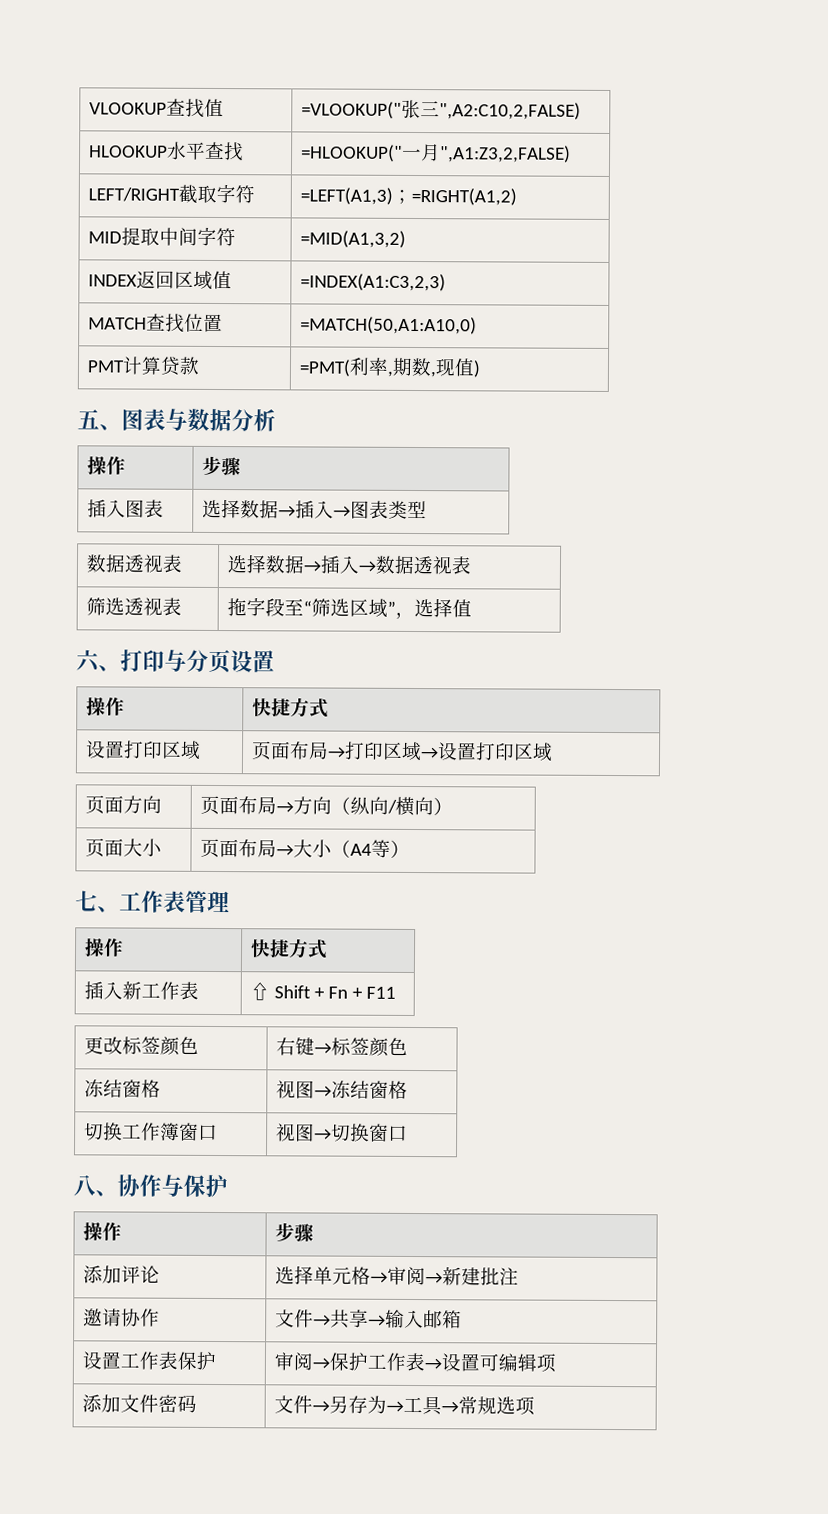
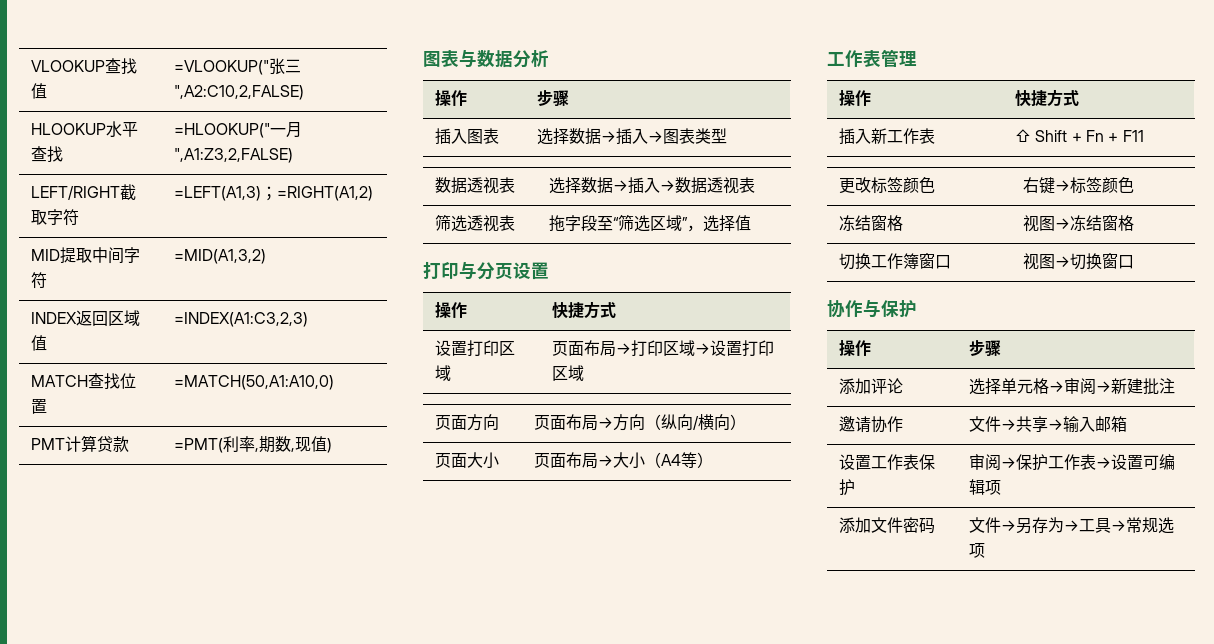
- 五、图表与数据分析
+ 图表与数据分析
- 六、打印与分页设置
+ 打印与分页设置
- 七、工作表管理
+ 工作表管理
- 八、协作与保护
+ 协作与保护

